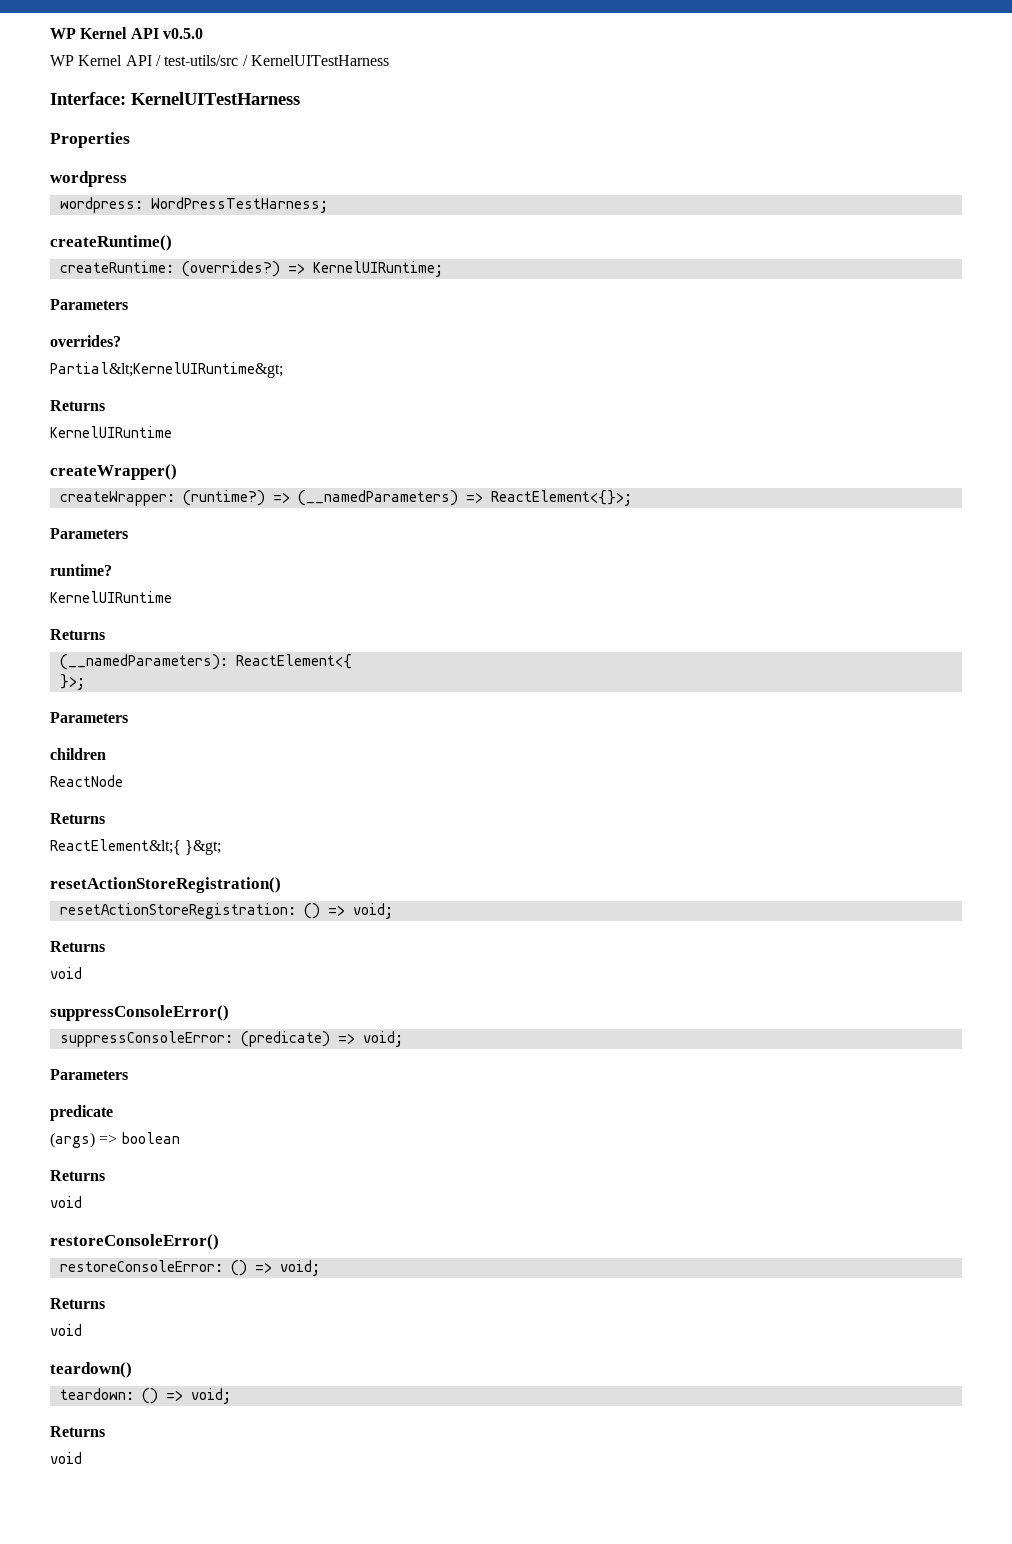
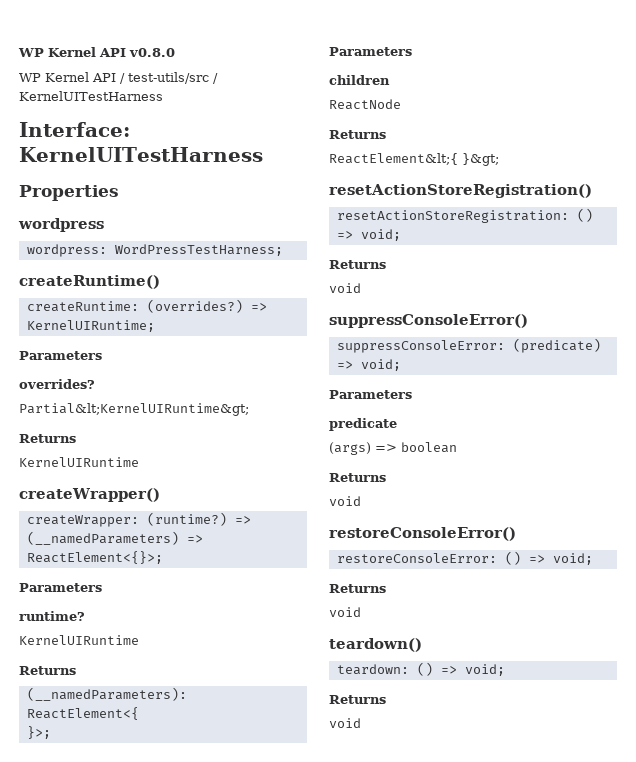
- WP Kernel API v0.5.0
+ WP Kernel API v0.8.0

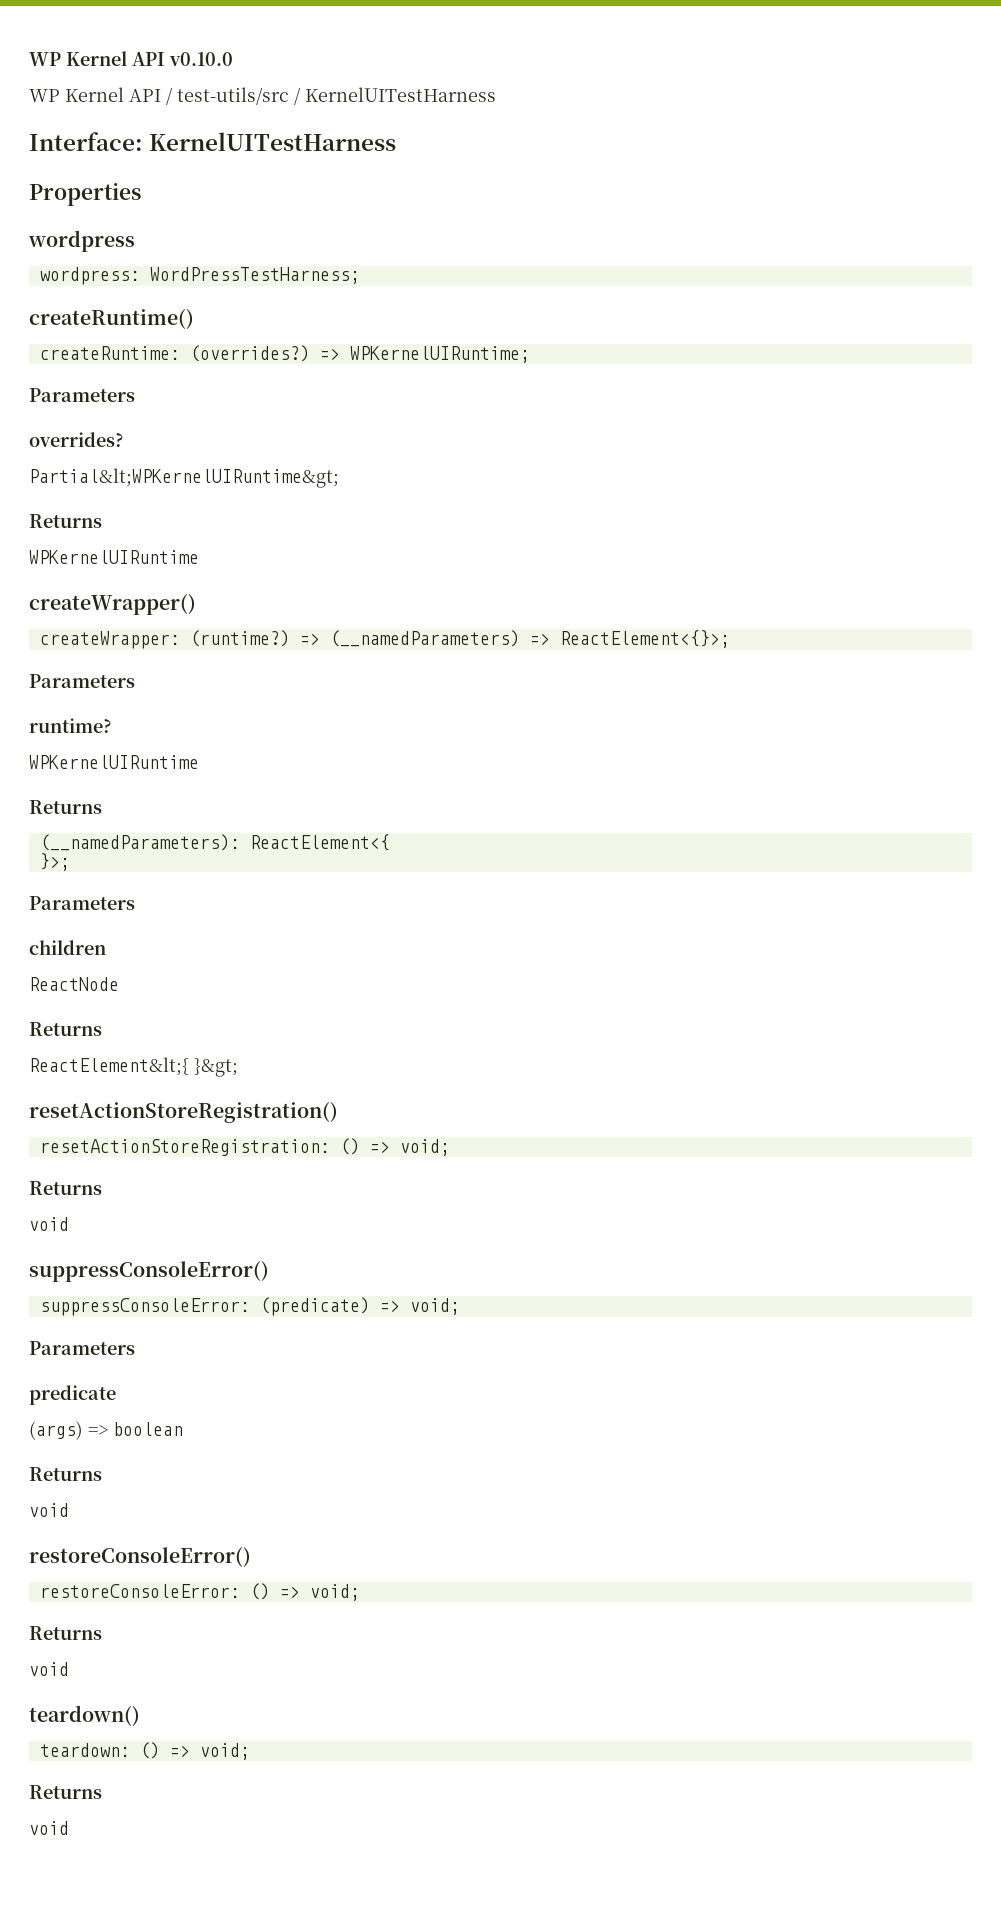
- WP Kernel API v0.8.0
+ WP Kernel API v0.10.0
- => KernelUIRuntime;
+ => WPKernelUIRuntime;
- Partial&lt;KernelUIRuntime&gt;
+ Partial&lt;WPKernelUIRuntime&gt;
  Returns
- KernelUIRuntime
+ WPKernelUIRuntime
  runtime?
- KernelUIRuntime
+ WPKernelUIRuntime

